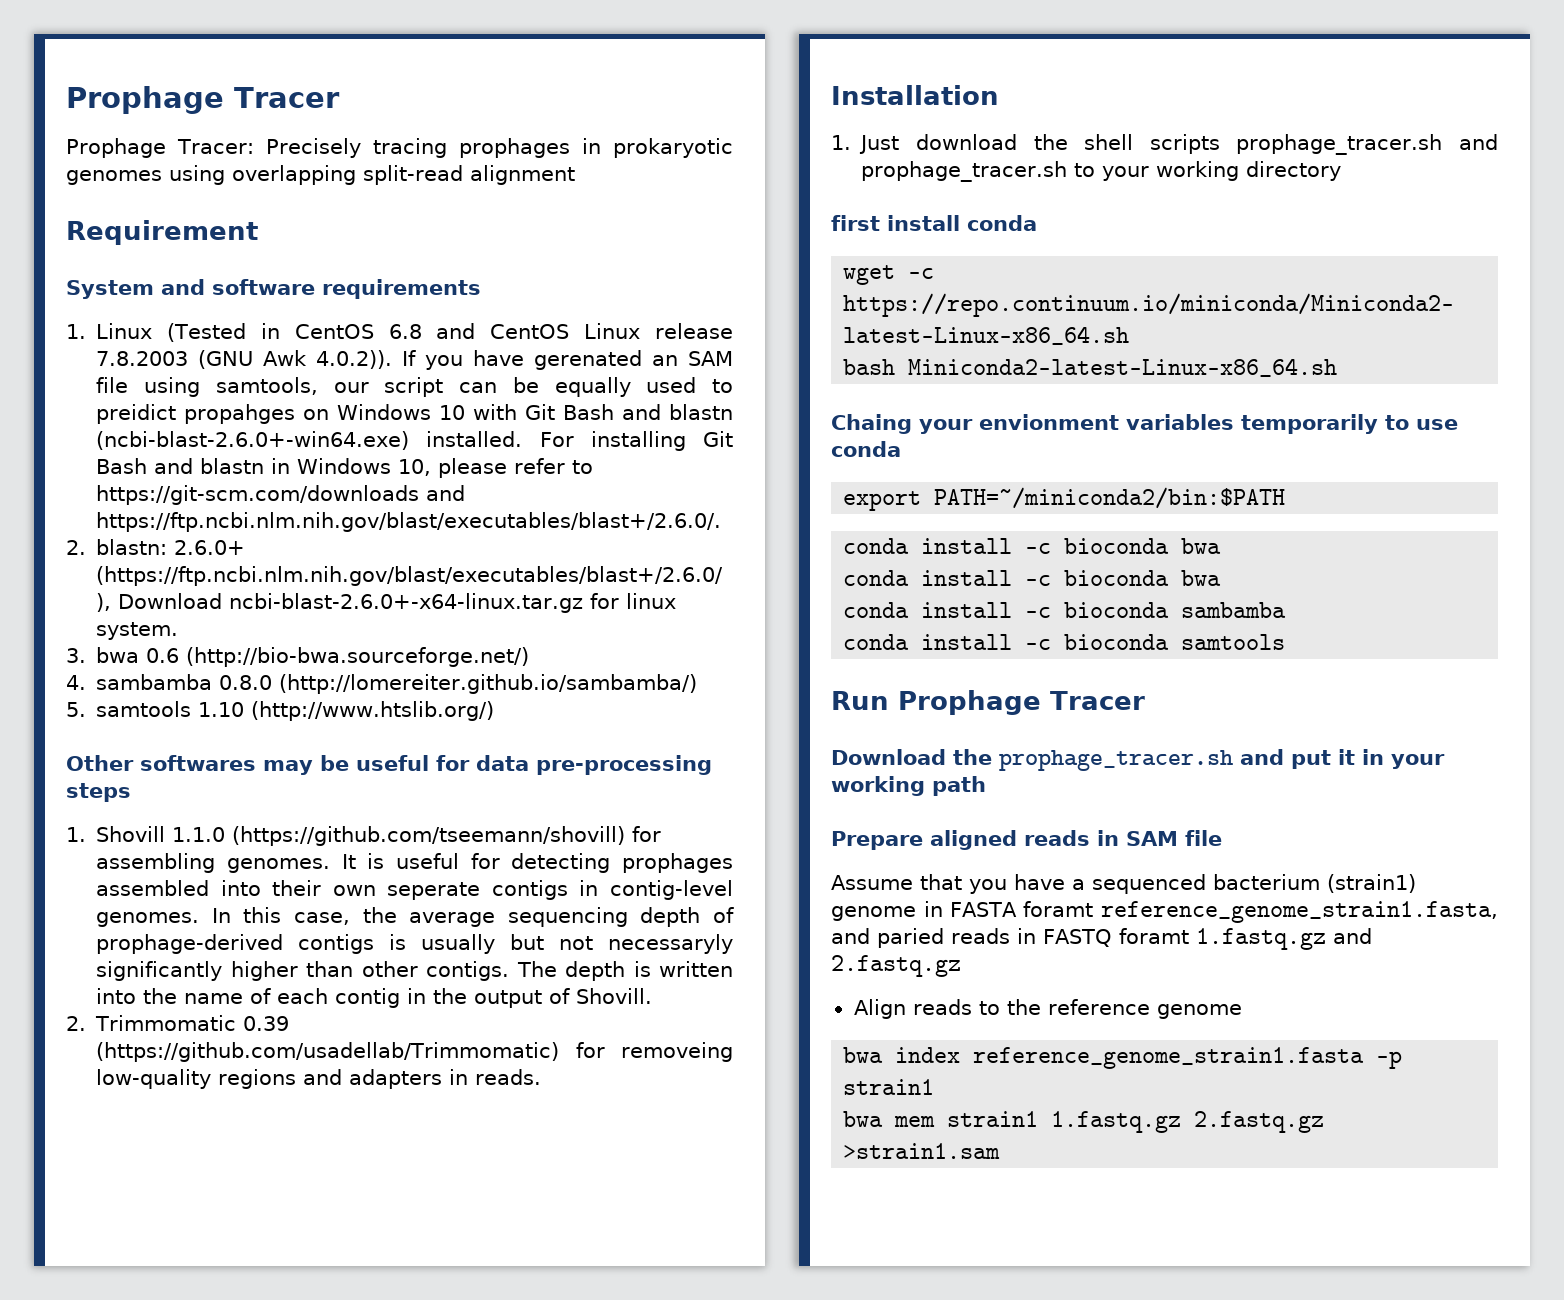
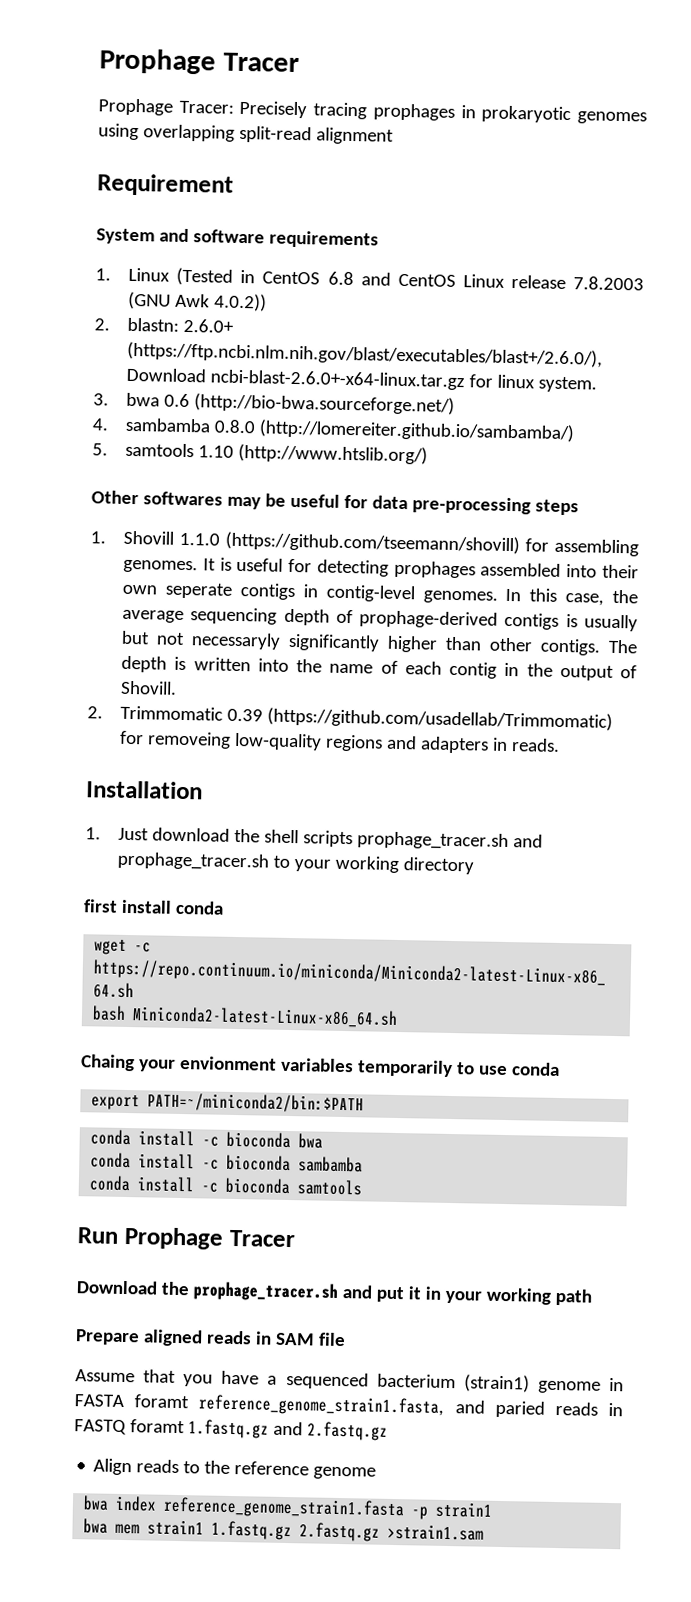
- 1. Linux (Tested in CentOS 6.8 and CentOS Linux release 7.8.2003 (GNU Awk 4.0.2)). If you have gerenated an SAM file using samtools, our script can be equally used to preidict propahges on Windows 10 with Git Bash and blastn (ncbi-blast-2.6.0+-win64.exe) installed. For installing Git Bash and blastn in Windows 10, please refer to https://git-scm.com/downloads and https://ftp.ncbi.nlm.nih.gov/blast/executables/blast+/2.6.0/.
+ 1. Linux (Tested in CentOS 6.8 and CentOS Linux release 7.8.2003 (GNU Awk 4.0.2))
  export PATH=~/miniconda2/bin:$PATH
- conda install -c bioconda bwa

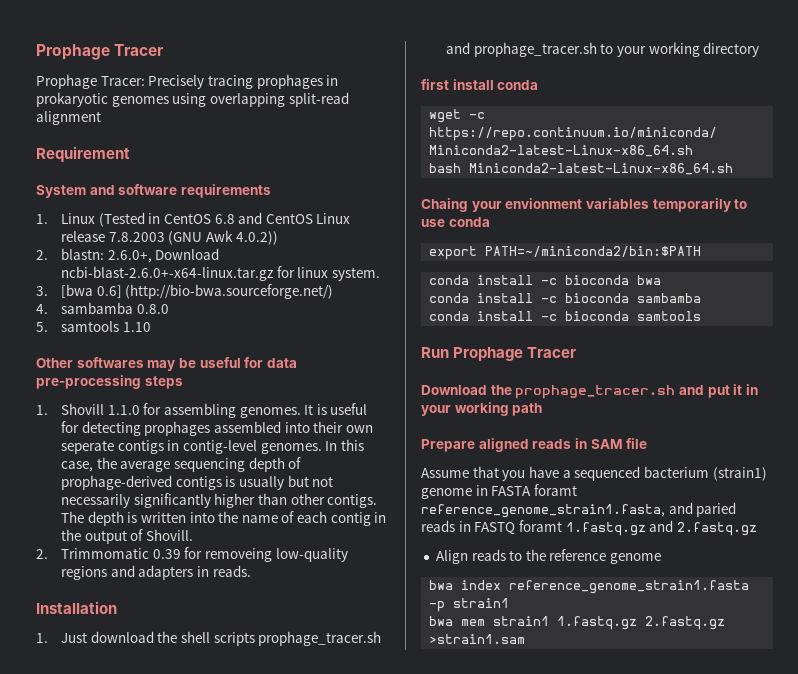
- 2. blastn: 2.6.0+ (https://ftp.ncbi.nlm.nih.gov/blast/executables/blast+/2.6.0/), Download ncbi-blast-2.6.0+-x64-linux.tar.gz for linux system.
+ 2. blastn: 2.6.0+, Download ncbi-blast-2.6.0+-x64-linux.tar.gz for linux system.
- 3. bwa 0.6 (http://bio-bwa.sourceforge.net/)
+ 3. [bwa 0.6] (http://bio-bwa.sourceforge.net/)
- 4. sambamba 0.8.0 (http://lomereiter.github.io/sambamba/)
+ 4. sambamba 0.8.0
- 5. samtools 1.10 (http://www.htslib.org/)
+ 5. samtools 1.10
- 1. Shovill 1.1.0 (https://github.com/tseemann/shovill) for assembling genomes.
+ 1. Shovill 1.1.0 for assembling genomes.
- In this case, the average sequencing depth of prophage-derived contigs is usually but not necessaryly significantly higher than other contigs.
+ In this case, the average sequencing depth of prophage-derived contigs is usually but not necessarily significantly higher than other contigs.
- 2. Trimmomatic 0.39 (https://github.com/usadellab/Trimmomatic) for removeing low-quality regions and adapters in reads.
+ 2. Trimmomatic 0.39 for removeing low-quality regions and adapters in reads.

